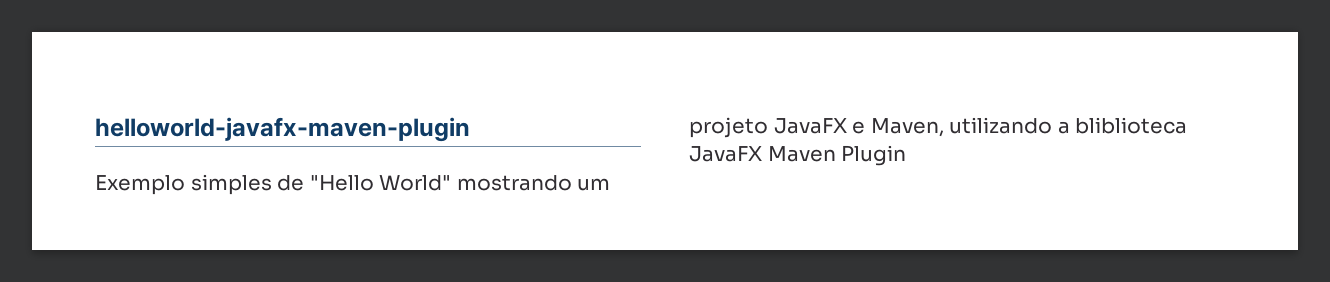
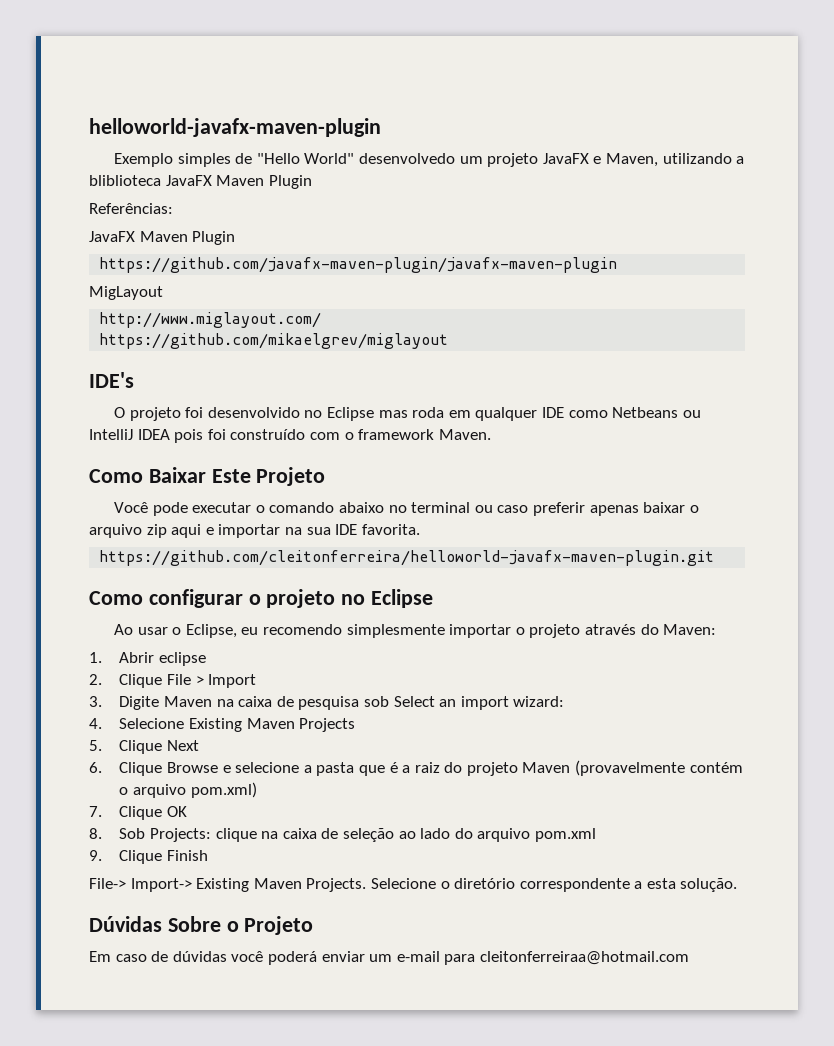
- Exemplo simples de "Hello World" mostrando um projeto JavaFX e Maven, utilizando a bliblioteca JavaFX Maven Plugin
+ Exemplo simples de "Hello World" desenvolvedo um projeto JavaFX e Maven, utilizando a bliblioteca JavaFX Maven Plugin
+ Referências:
+ JavaFX Maven Plugin
+ https://github.com/javafx-maven-plugin/javafx-maven-plugin
+ MigLayout
+ http://www.miglayout.com/
+ https://github.com/mikaelgrev/miglayout
+ IDE's
+ O projeto foi desenvolvido no Eclipse mas roda em qualquer IDE como Netbeans ou IntelliJ IDEA pois foi construído com o framework Maven.
+ Como Baixar Este Projeto
+ Você pode executar o comando abaixo no terminal ou caso preferir apenas baixar o arquivo zip aqui e importar na sua IDE favorita.
+ https://github.com/cleitonferreira/helloworld-javafx-maven-plugin.git
+ Como configurar o projeto no Eclipse
+ Ao usar o Eclipse, eu recomendo simplesmente importar o projeto através do Maven:
+ 1. Abrir eclipse
+ 2. Clique File > Import
+ 3. Digite Maven na caixa de pesquisa sob Select an import wizard:
+ 4. Selecione Existing Maven Projects
+ 5. Clique Next
+ 6. Clique Browse e selecione a pasta que é a raiz do projeto Maven (provavelmente contém o arquivo pom.xml)
+ 7. Clique OK
+ 8. Sob Projects: clique na caixa de seleção ao lado do arquivo pom.xml
+ 9. Clique Finish
+ File-> Import-> Existing Maven Projects. Selecione o diretório correspondente a esta solução.
+ Dúvidas Sobre o Projeto
+ Em caso de dúvidas você poderá enviar um e-mail para cleitonferreiraa@hotmail.com

